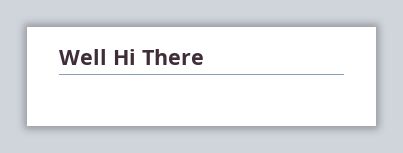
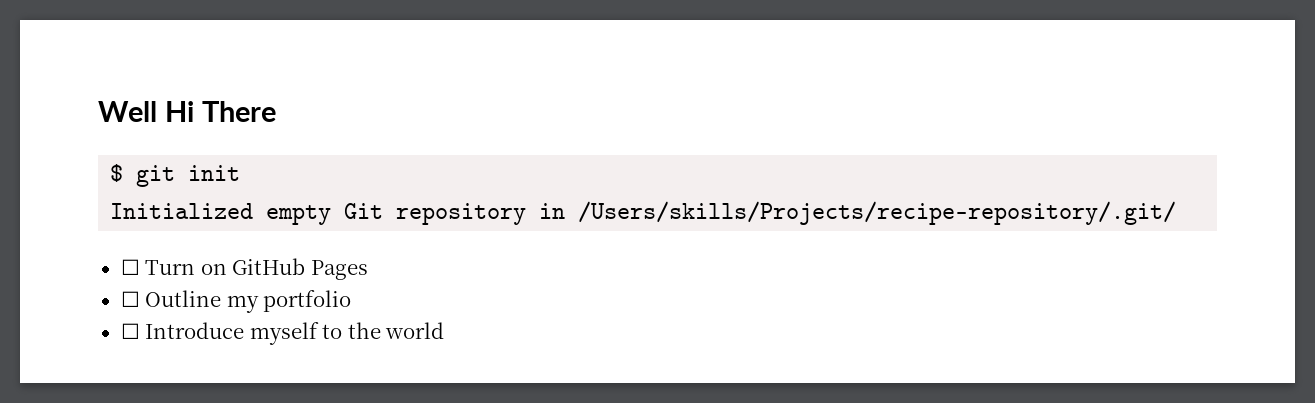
+ $ git init
+ Initialized empty Git repository in /Users/skills/Projects/recipe-repository/.git/
+ ☐ Turn on GitHub Pages
+ ☐ Outline my portfolio
+ ☐ Introduce myself to the world

